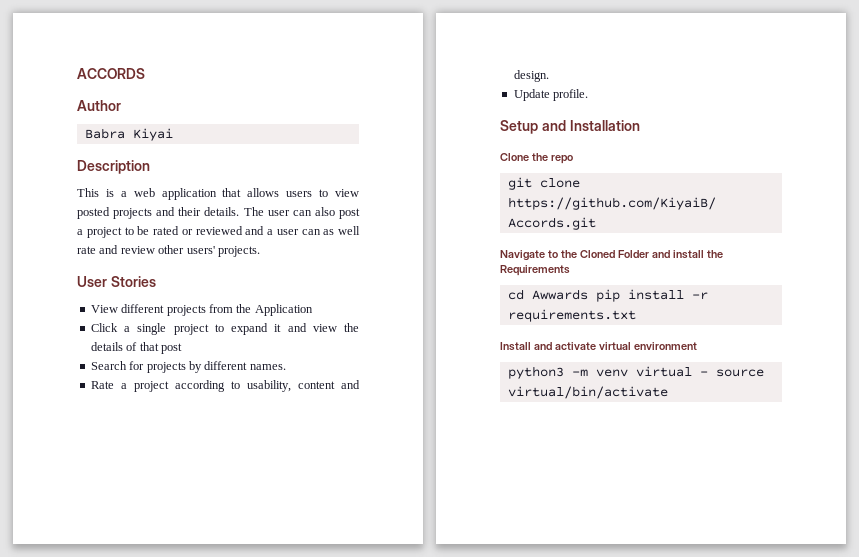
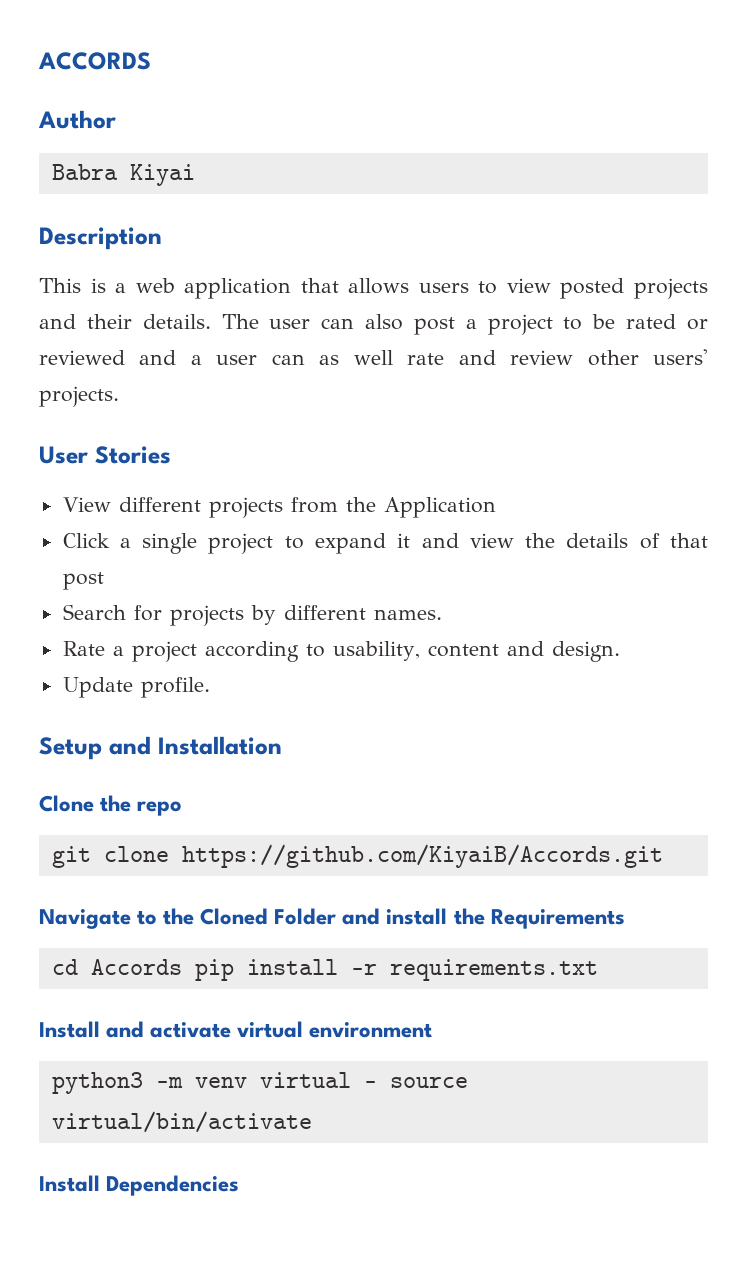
- cd Awwards pip install -r requirements.txt
+ cd Accords pip install -r requirements.txt
+ Install Dependencies

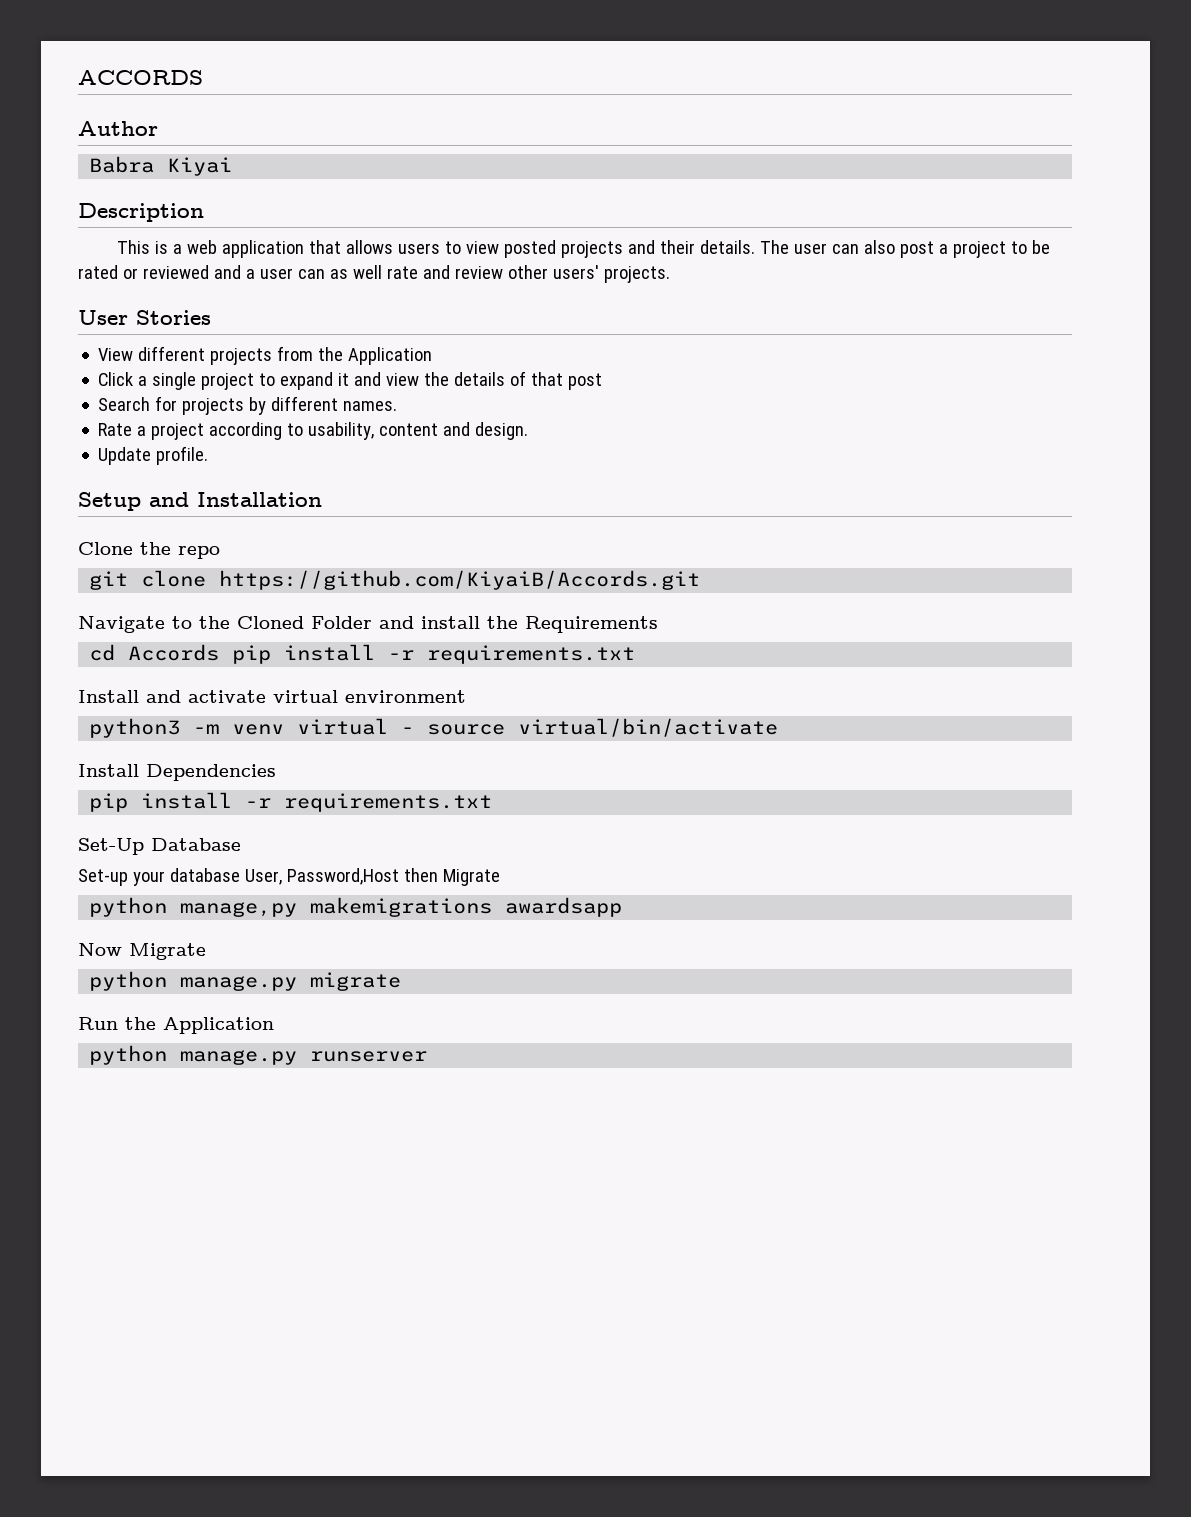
  Install Dependencies
+ pip install -r requirements.txt
+ Set-Up Database
+ Set-up your database User, Password,Host then Migrate
+ python manage,py makemigrations awardsapp
+ Now Migrate
+ python manage.py migrate
+ Run the Application
+ python manage.py runserver

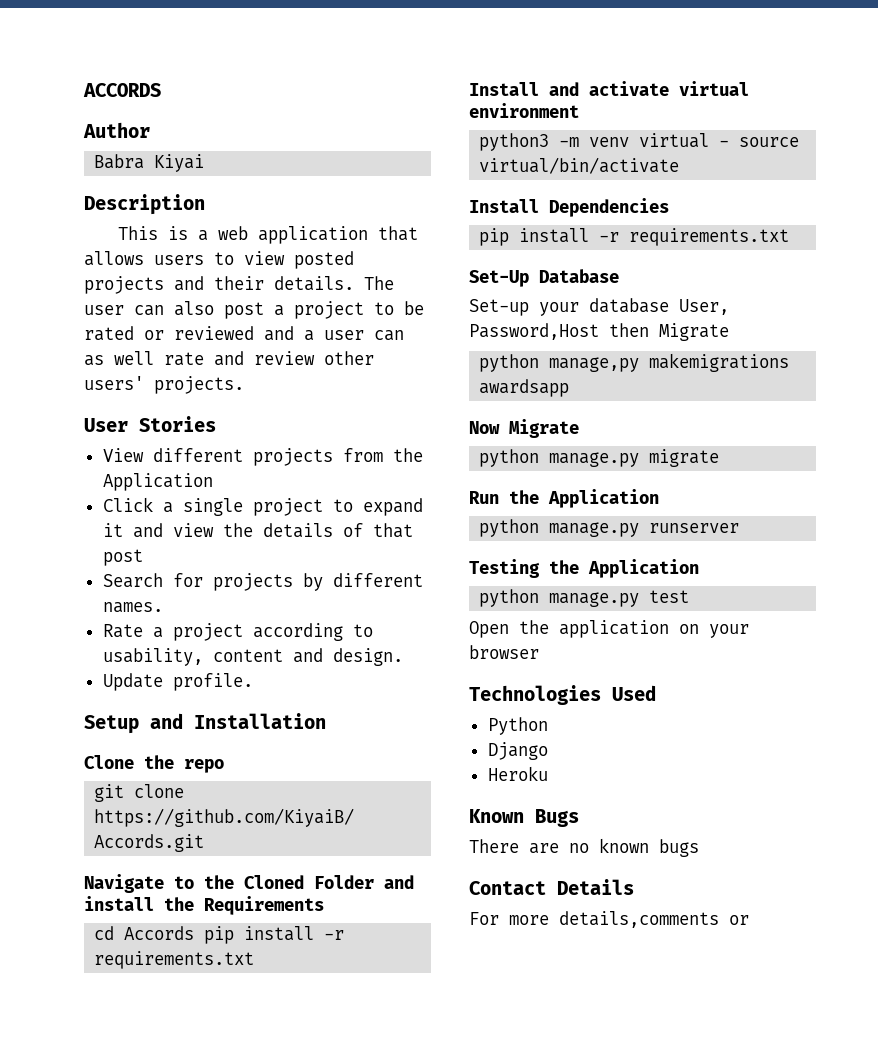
+ Testing the Application
+ python manage.py test
+ Open the application on your browser
+ Technologies Used
+ Python
+ Django
+ Heroku
+ Known Bugs
+ There are no known bugs
+ Contact Details
+ For more details,comments or

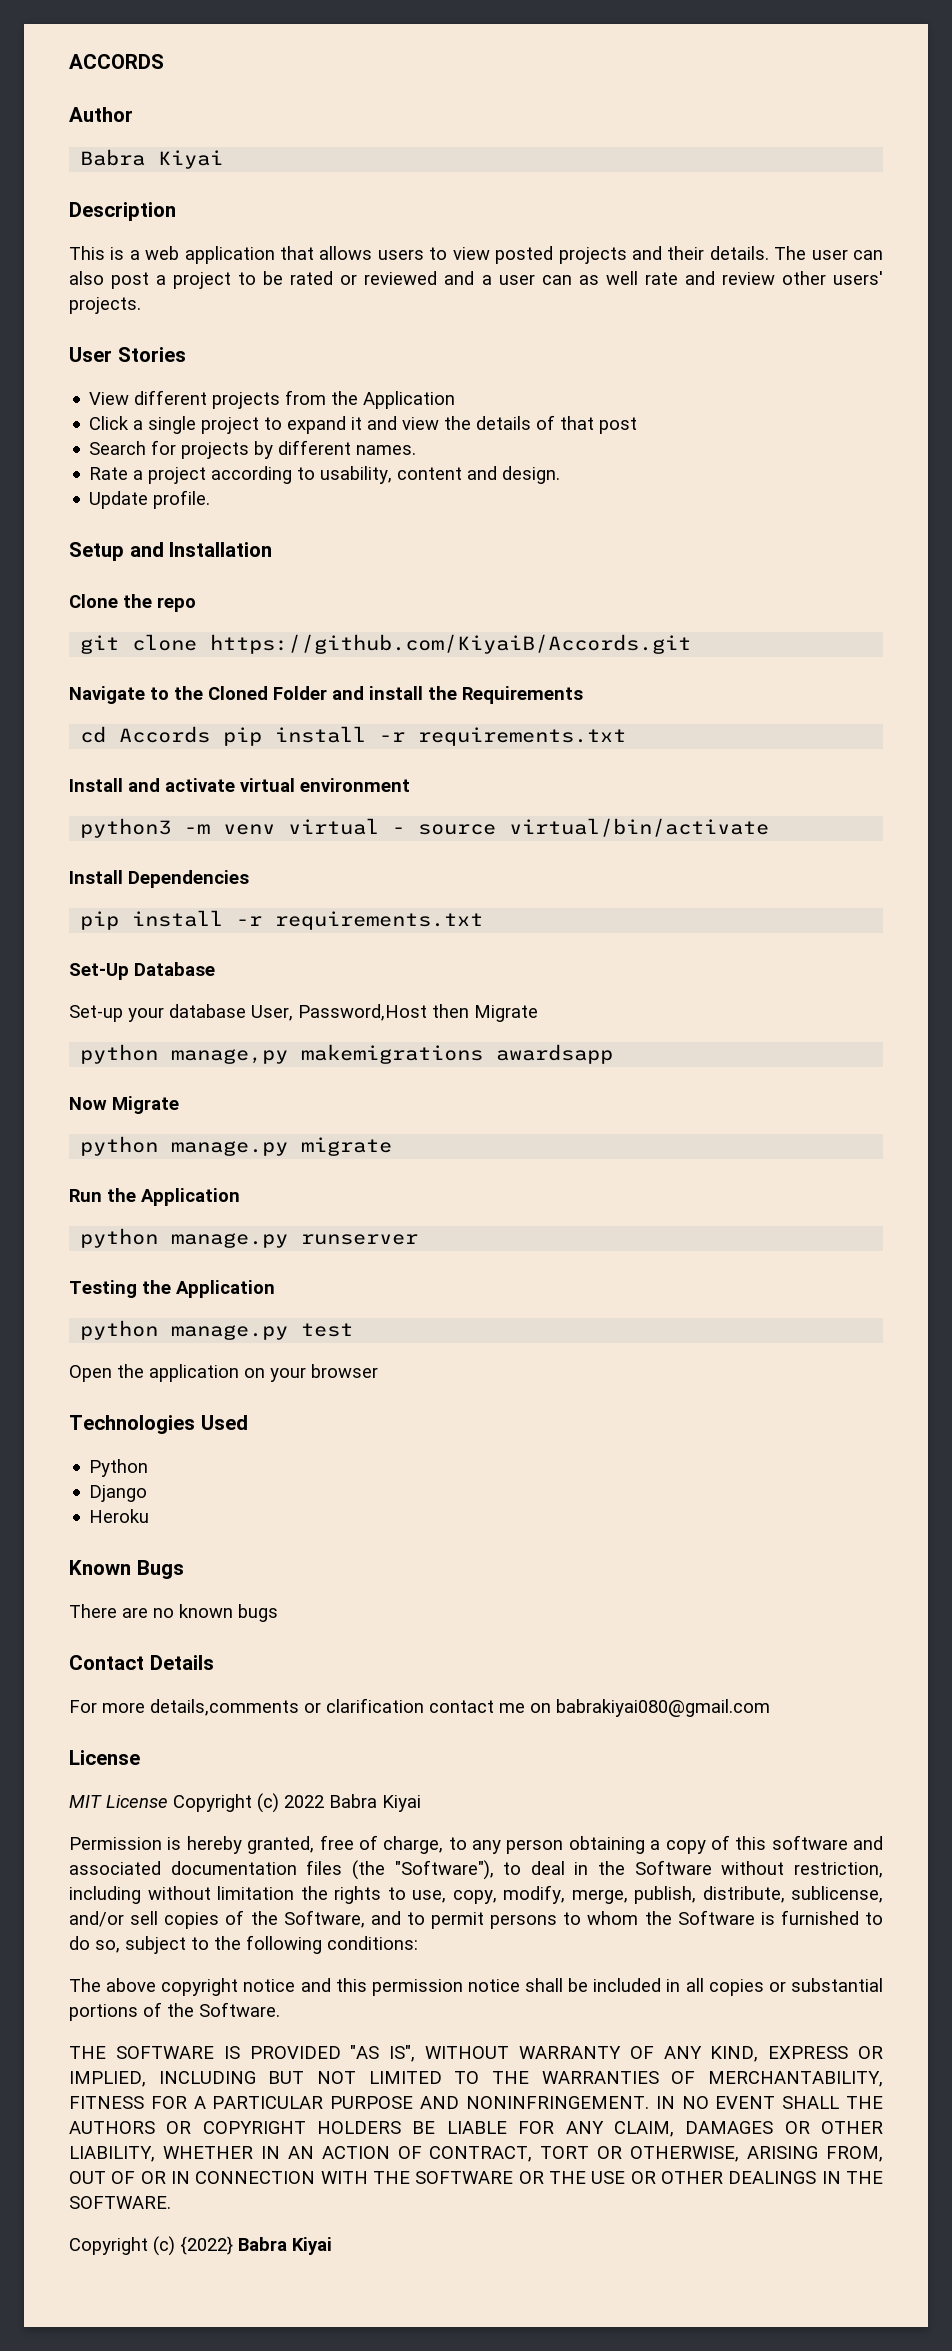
- For more details,comments or
+ For more details,comments or clarification contact me on babrakiyai080@gmail.com
+ License
+ MIT License Copyright (c) 2022 Babra Kiyai
+ Permission is hereby granted, free of charge, to any person obtaining a copy of this software and associated documentation files (the "Software"), to deal in the Software without restriction, including without limitation the rights to use, copy, modify, merge, publish, distribute, sublicense, and/or sell copies of the Software, and to permit persons to whom the Software is furnished to do so, subject to the following conditions:
+ The above copyright notice and this permission notice shall be included in all copies or substantial portions of the Software.
+ THE SOFTWARE IS PROVIDED "AS IS", WITHOUT WARRANTY OF ANY KIND, EXPRESS OR IMPLIED, INCLUDING BUT NOT LIMITED TO THE WARRANTIES OF MERCHANTABILITY, FITNESS FOR A PARTICULAR PURPOSE AND NONINFRINGEMENT. IN NO EVENT SHALL THE AUTHORS OR COPYRIGHT HOLDERS BE LIABLE FOR ANY CLAIM, DAMAGES OR OTHER LIABILITY, WHETHER IN AN ACTION OF CONTRACT, TORT OR OTHERWISE, ARISING FROM, OUT OF OR IN CONNECTION WITH THE SOFTWARE OR THE USE OR OTHER DEALINGS IN THE SOFTWARE.
+ Copyright (c) {2022} Babra Kiyai

